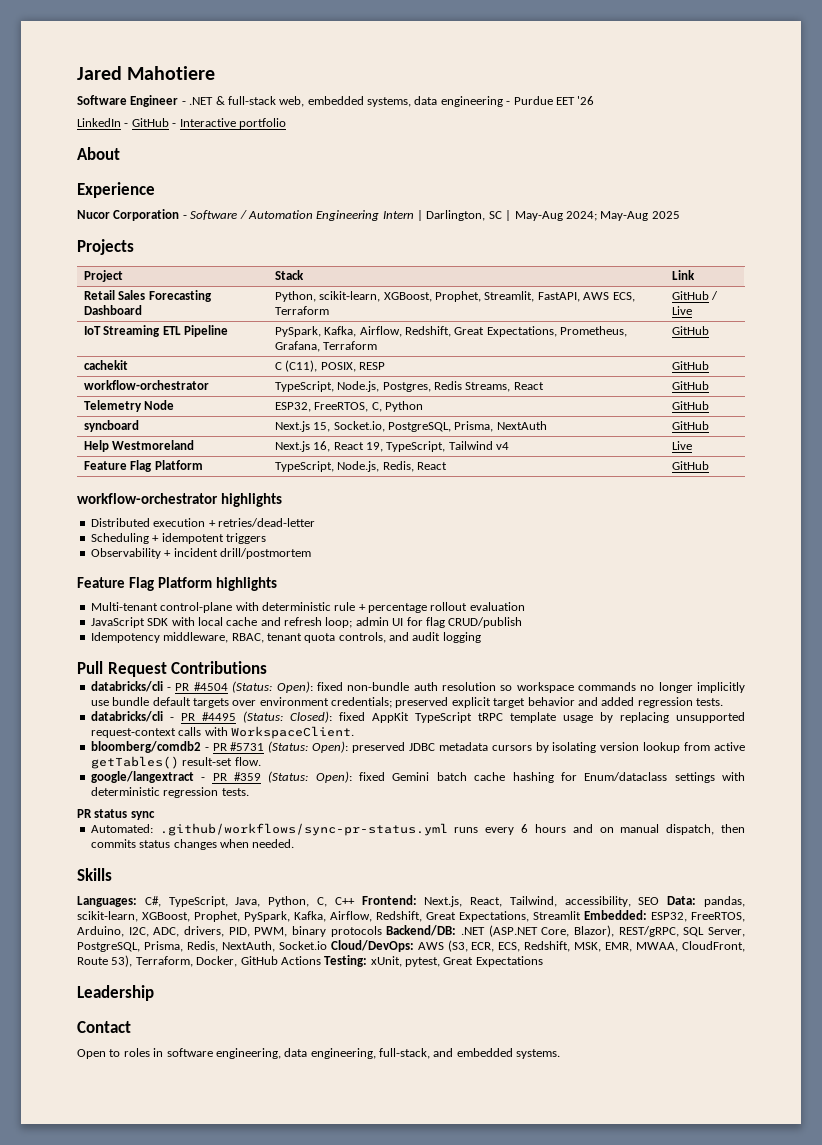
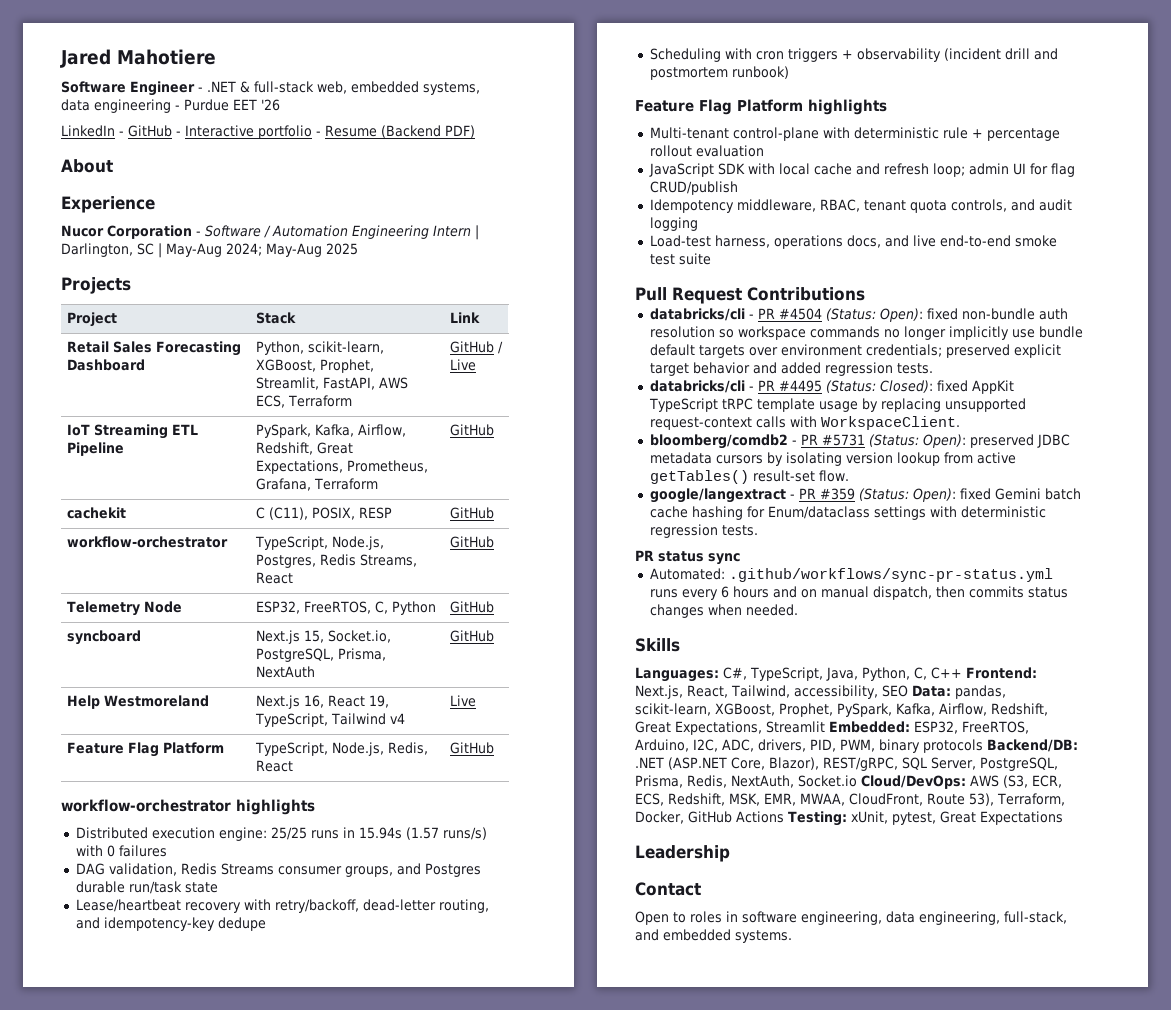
- LinkedIn - GitHub - Interactive portfolio
+ LinkedIn - GitHub - Interactive portfolio - Resume (Backend PDF)
- Distributed execution + retries/dead-letter
- Scheduling + idempotent triggers
- Observability + incident drill/postmortem
+ Distributed execution engine: 25/25 runs in 15.94s (1.57 runs/s) with 0 failures
+ DAG validation, Redis Streams consumer groups, and Postgres durable run/task state
+ Lease/heartbeat recovery with retry/backoff, dead-letter routing, and idempotency-key dedupe
+ Scheduling with cron triggers + observability (incident drill and postmortem runbook)
+ Load-test harness, operations docs, and live end-to-end smoke test suite

